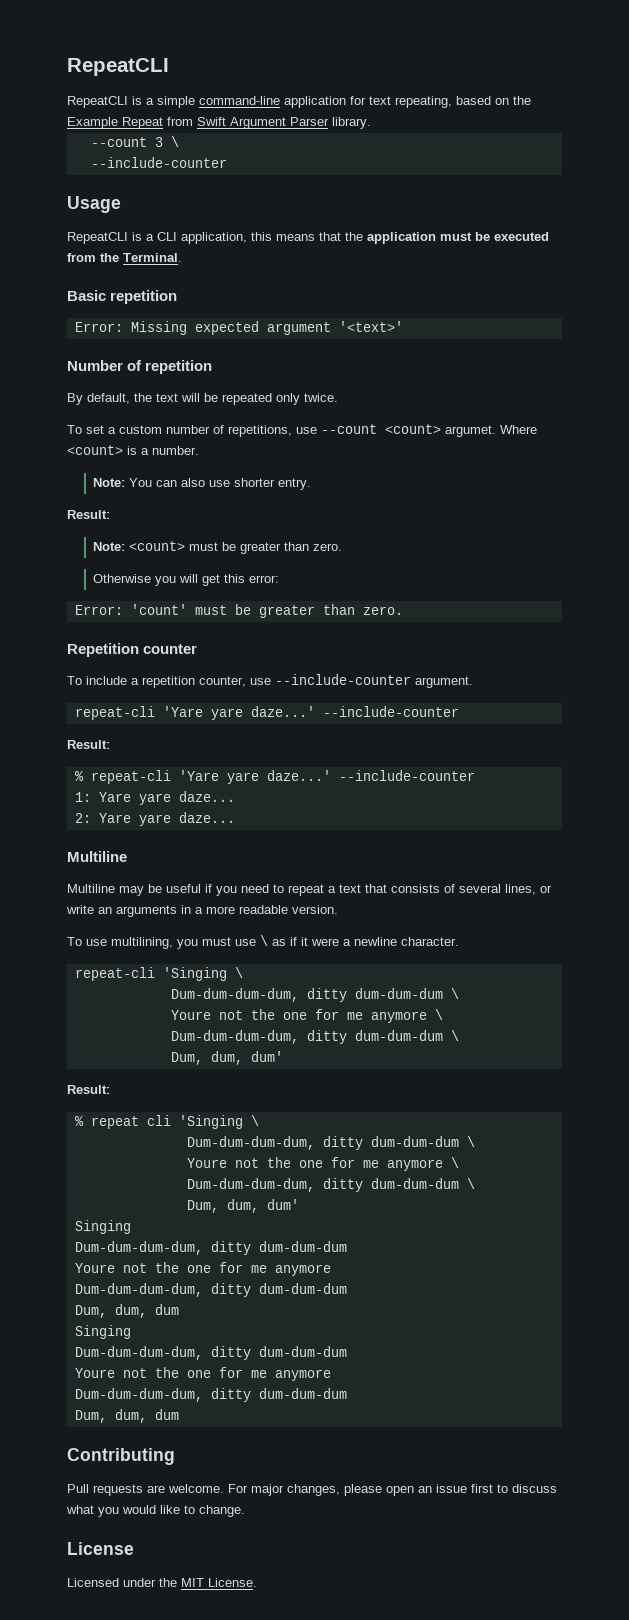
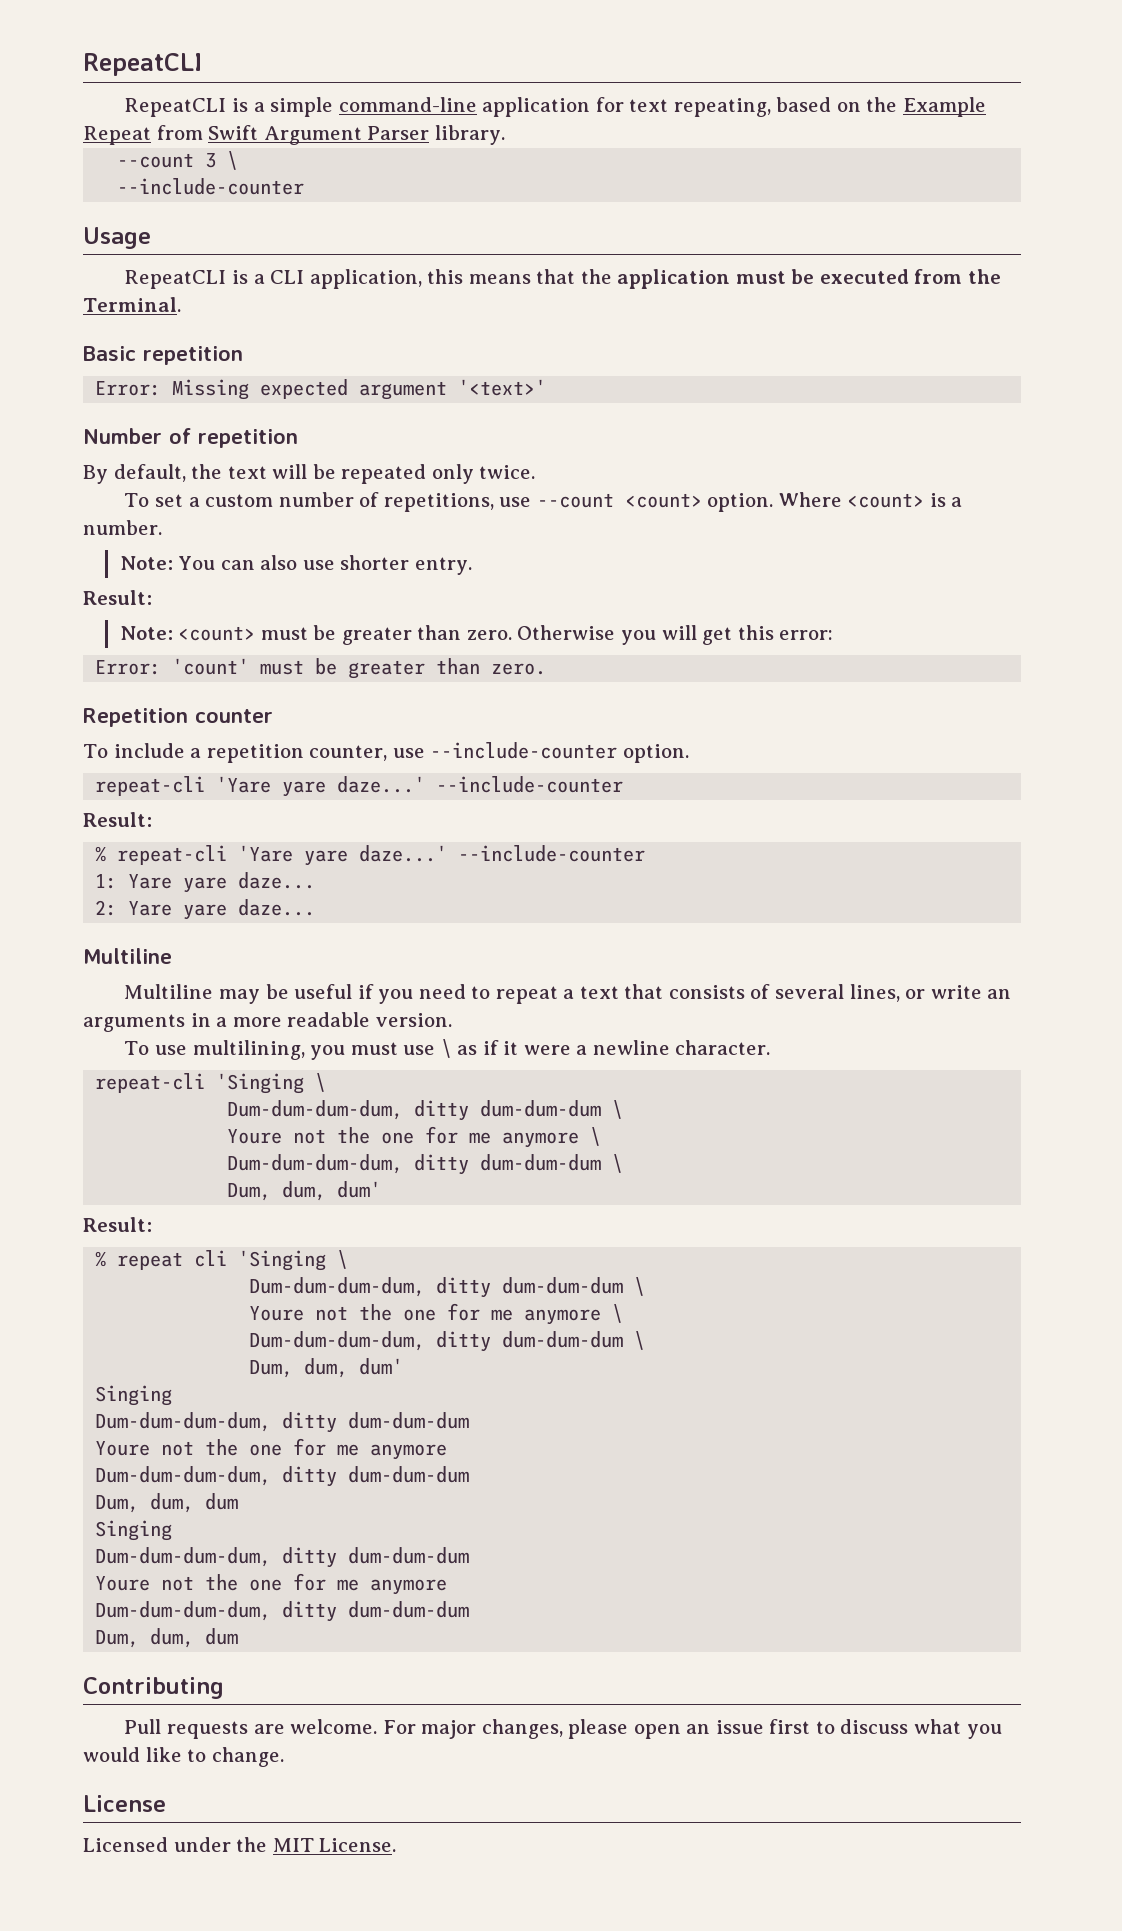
- To set a custom number of repetitions, use --count <count> argumet.
+ To set a custom number of repetitions, use --count <count> option.
- Note: <count> must be greater than zero.
- Otherwise you will get this error:
+ Note: <count> must be greater than zero. Otherwise you will get this error:
- To include a repetition counter, use --include-counter argument.
+ To include a repetition counter, use --include-counter option.

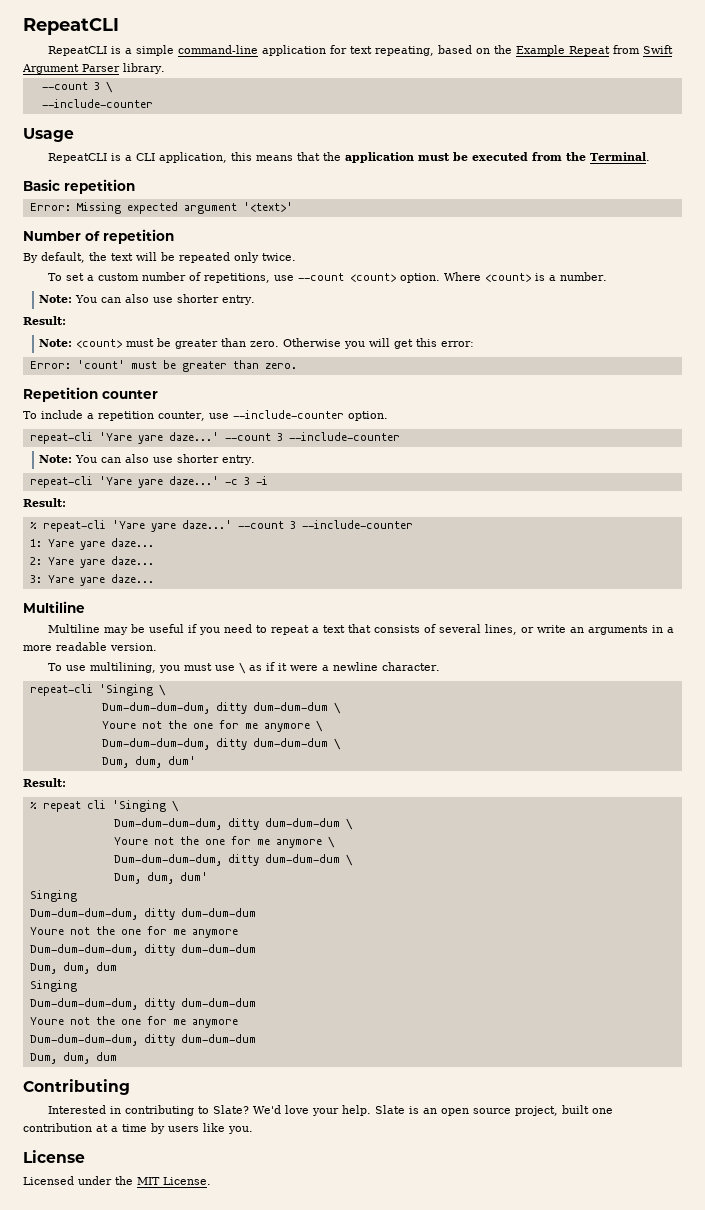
  To include a repetition counter, use --include-counter option.
- repeat-cli 'Yare yare daze...' --include-counter
+ repeat-cli 'Yare yare daze...' --count 3 --include-counter
+ Note: You can also use shorter entry.
+ repeat-cli 'Yare yare daze...' -c 3 -i
- % repeat-cli 'Yare yare daze...' --include-counter
+ % repeat-cli 'Yare yare daze...' --count 3 --include-counter
+ 3: Yare yare daze...
- Pull requests are welcome. For major changes, please open an issue first to discuss what you would like to change.
+ Interested in contributing to Slate? We'd love your help. Slate is an open source project, built one contribution at a time by users like you.

